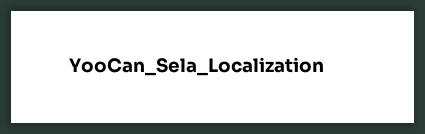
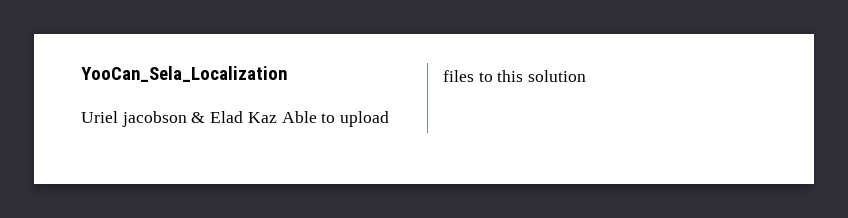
+ Uriel jacobson & Elad Kaz Able to upload files to this solution

